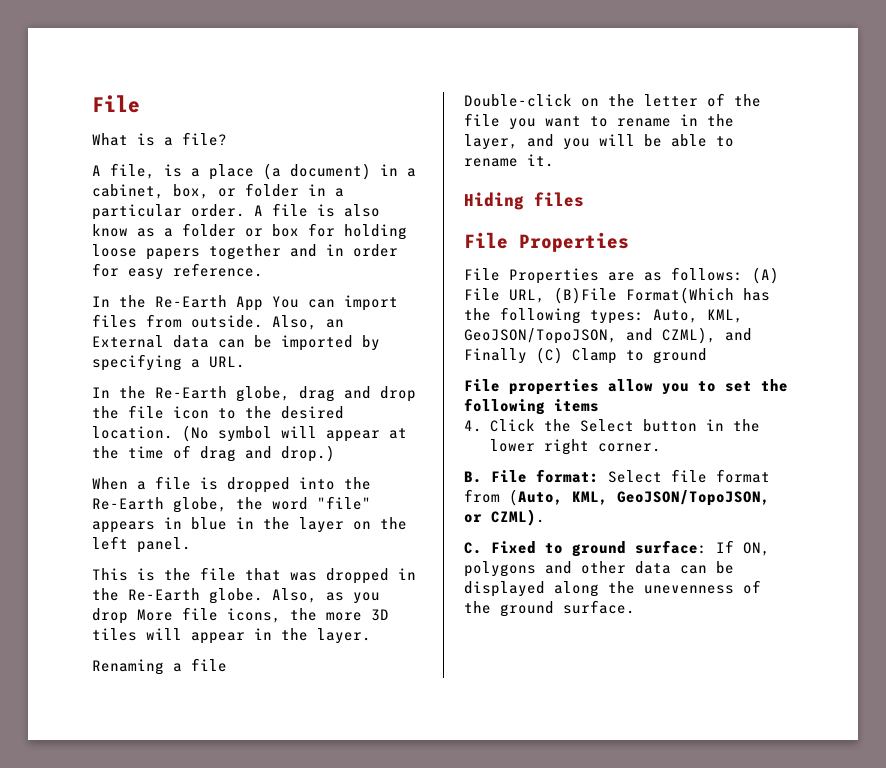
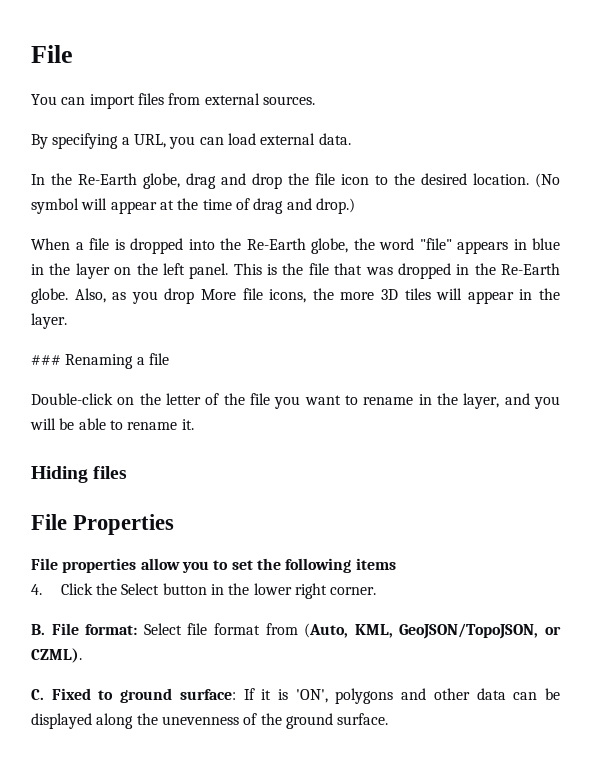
- What is a file?
- A file, is a place (a document) in a cabinet, box, or folder in a particular order. A file is also know as a folder or box for holding loose papers together and in order for easy reference.
- In the Re-Earth App You can import files from outside. Also, an External data can be imported by specifying a URL.
+ You can import files from external sources.
+ By specifying a URL, you can load external data.
- When a file is dropped into the Re-Earth globe, the word "file" appears in blue in the layer on the left panel.
- This is the file that was dropped in the Re-Earth globe.
+ When a file is dropped into the Re-Earth globe, the word "file" appears in blue in the layer on the left panel. This is the file that was dropped in the Re-Earth globe.
- Renaming a file
+ ### Renaming a file
- File Properties are as follows: (A) File URL, (B)File Format(Which has the following types: Auto, KML, GeoJSON/TopoJSON, and CZML), and Finally (C) Clamp to ground
- C. Fixed to ground surface: If ON, polygons and other data can be displayed along the unevenness of the ground surface.
+ C. Fixed to ground surface: If it is 'ON', polygons and other data can be displayed along the unevenness of the ground surface.

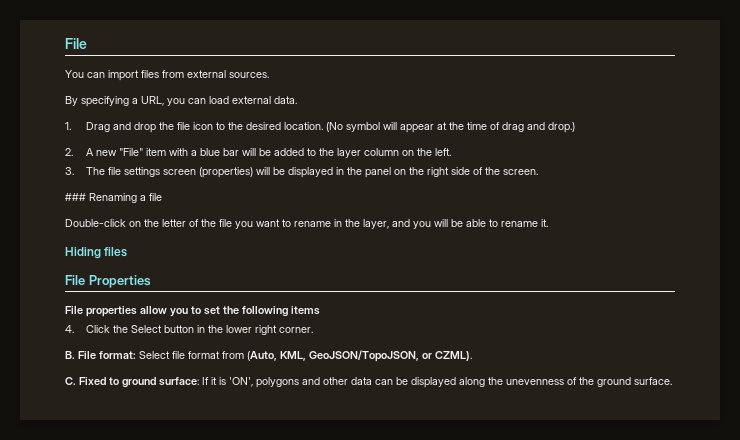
- In the Re-Earth globe, drag and drop the file icon to the desired location.
+ 1. Drag and drop the file icon to the desired location.
- When a file is dropped into the Re-Earth globe, the word "file" appears in blue in the layer on the left panel. This is the file that was dropped in the Re-Earth globe. Also, as you drop More file icons, the more 3D tiles will appear in the layer.
+ 2. A new "File" item with a blue bar will be added to the layer column on the left.
+ 3. The file settings screen (properties) will be displayed in the panel on the right side of the screen.

